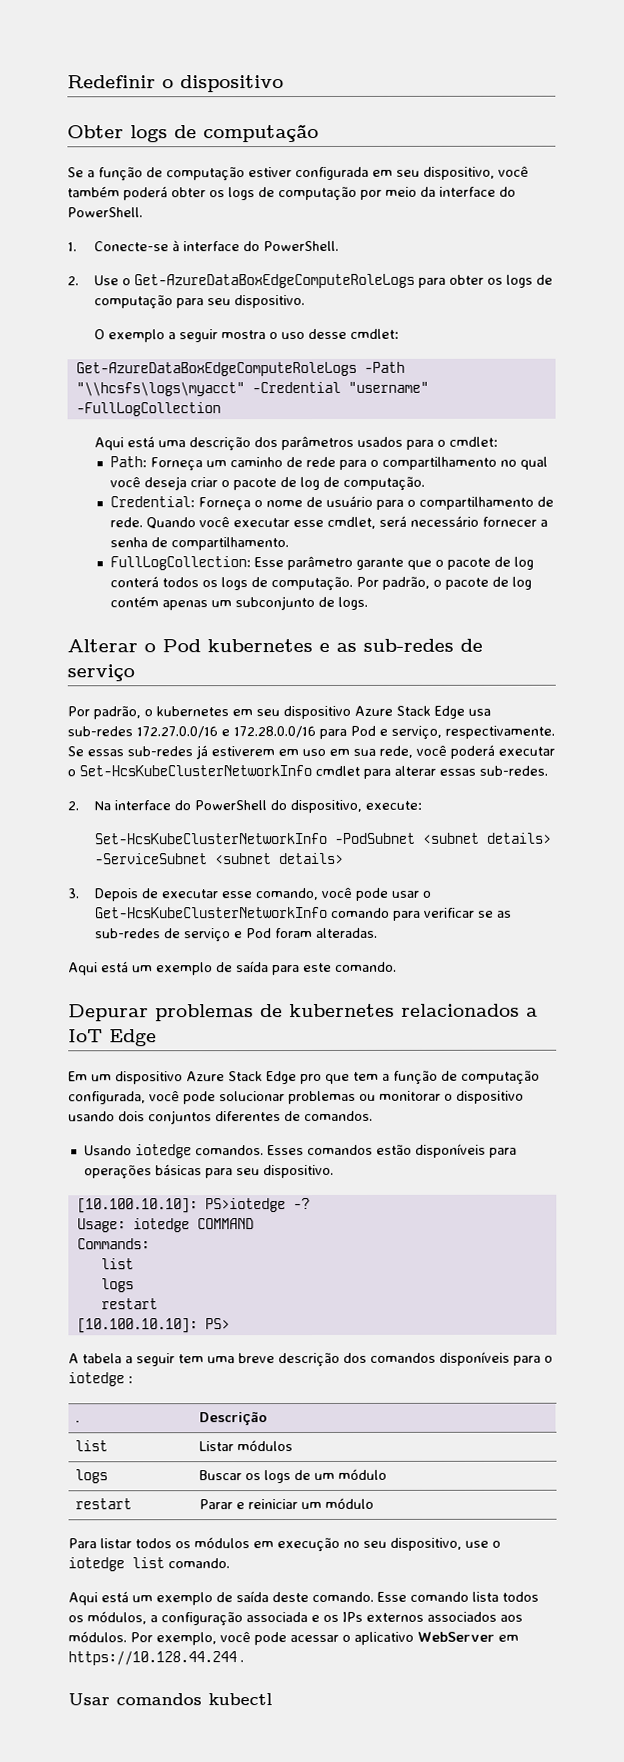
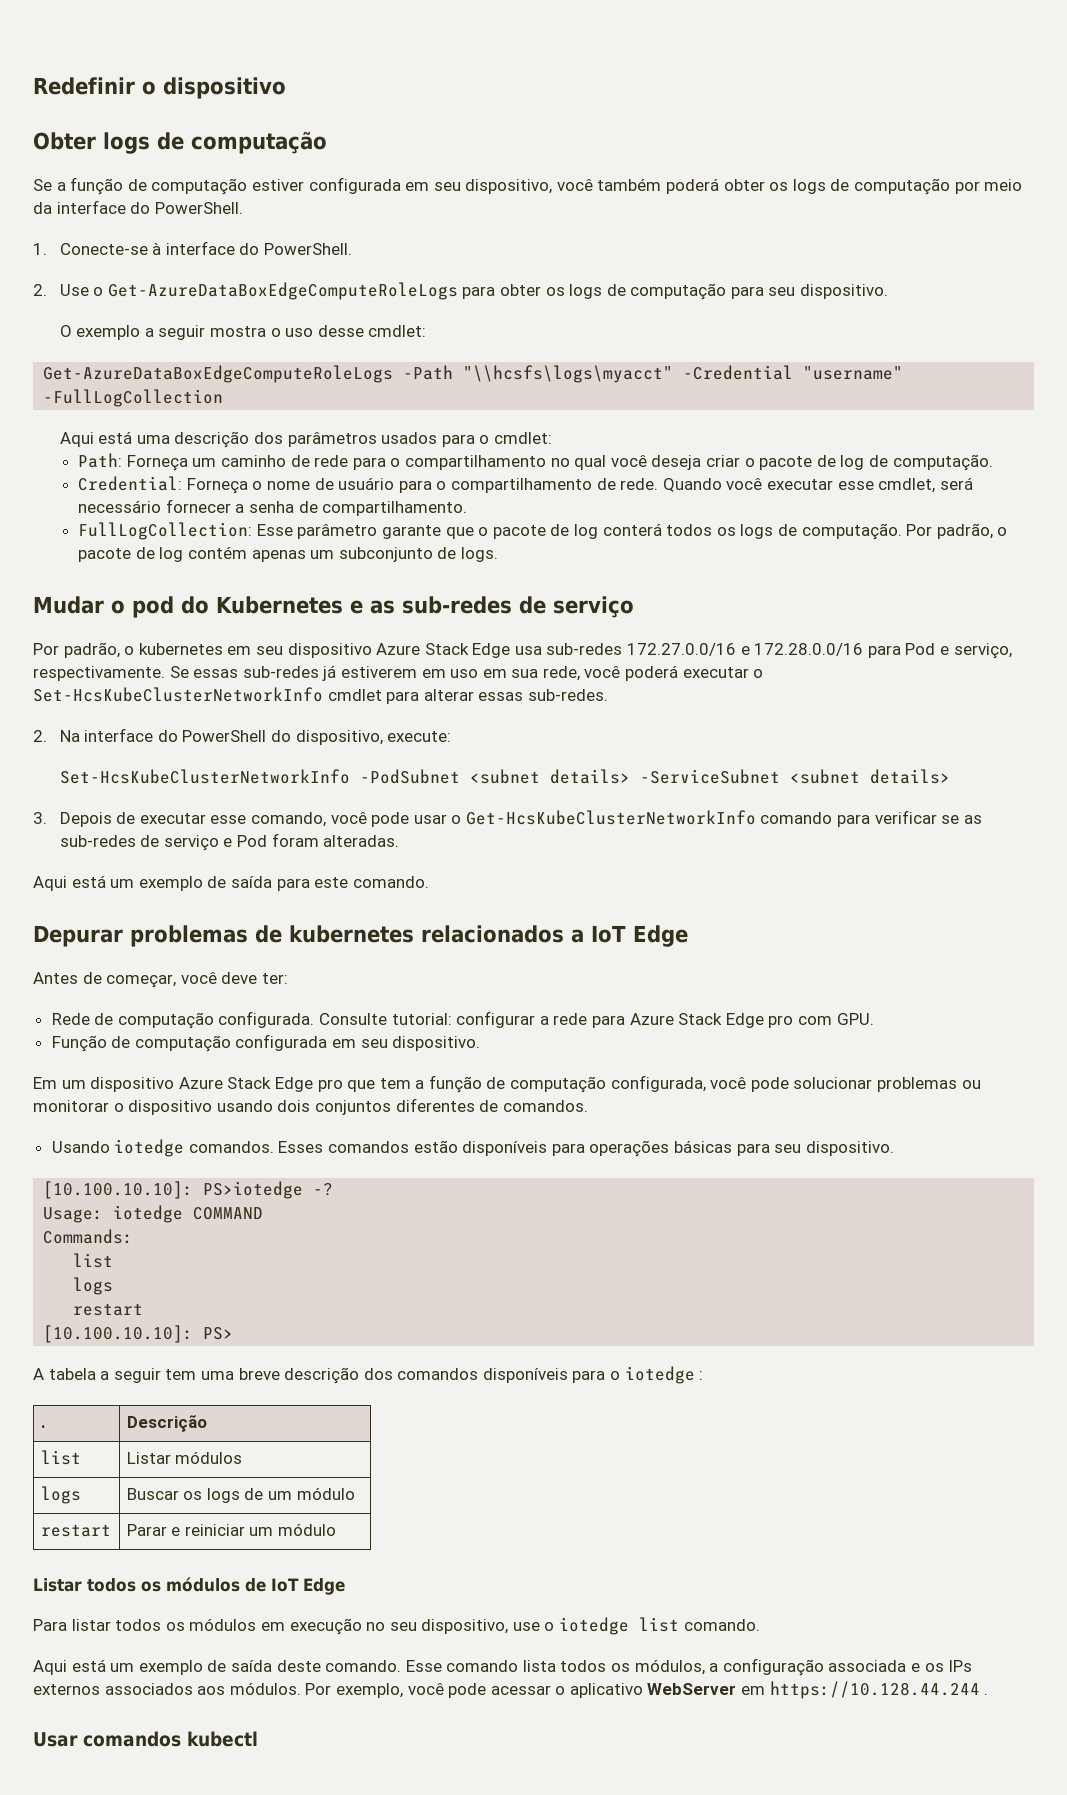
- Alterar o Pod kubernetes e as sub-redes de serviço
+ Mudar o pod do Kubernetes e as sub-redes de serviço
+ Antes de começar, você deve ter:
+ Rede de computação configurada. Consulte tutorial: configurar a rede para Azure Stack Edge pro com GPU.
+ Função de computação configurada em seu dispositivo.
+ Listar todos os módulos de IoT Edge

